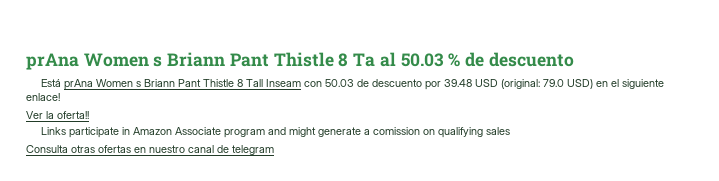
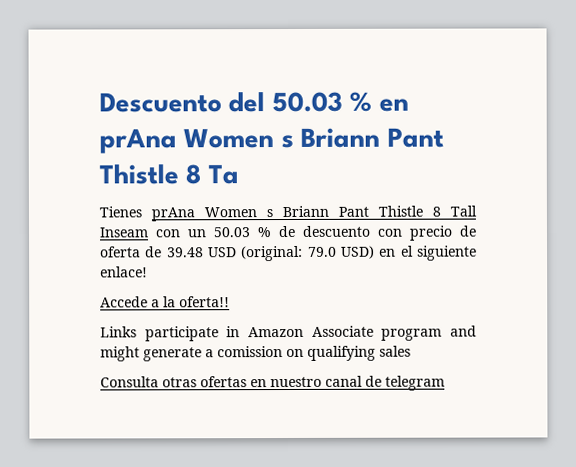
- prAna Women s Briann Pant Thistle 8 Ta al 50.03 % de descuento
- Está prAna Women s Briann Pant Thistle 8 Tall Inseam con 50.03 de descuento por 39.48 USD (original: 79.0 USD) en el siguiente enlace!
+ Descuento del 50.03 % en prAna Women s Briann Pant Thistle 8 Ta
+ Tienes prAna Women s Briann Pant Thistle 8 Tall Inseam con un 50.03 % de descuento con precio de oferta de 39.48 USD (original: 79.0 USD) en el siguiente enlace!
- Ver la oferta!!
+ Accede a la oferta!!

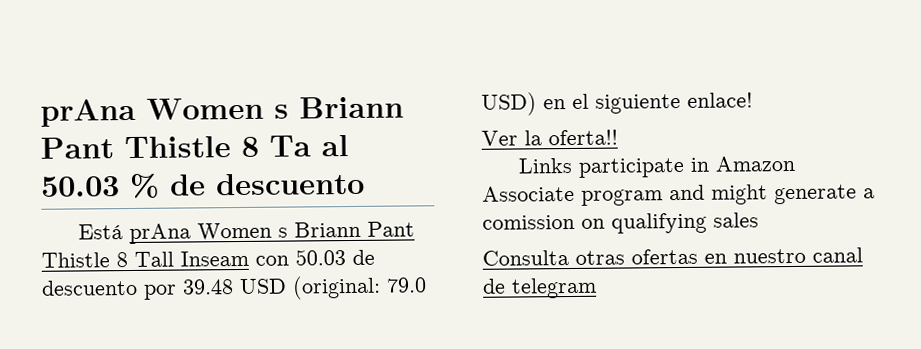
- Descuento del 50.03 % en prAna Women s Briann Pant Thistle 8 Ta
- Tienes prAna Women s Briann Pant Thistle 8 Tall Inseam con un 50.03 % de descuento con precio de oferta de 39.48 USD (original: 79.0 USD) en el siguiente enlace!
+ prAna Women s Briann Pant Thistle 8 Ta al 50.03 % de descuento
+ Está prAna Women s Briann Pant Thistle 8 Tall Inseam con 50.03 de descuento por 39.48 USD (original: 79.0 USD) en el siguiente enlace!
- Accede a la oferta!!
+ Ver la oferta!!

